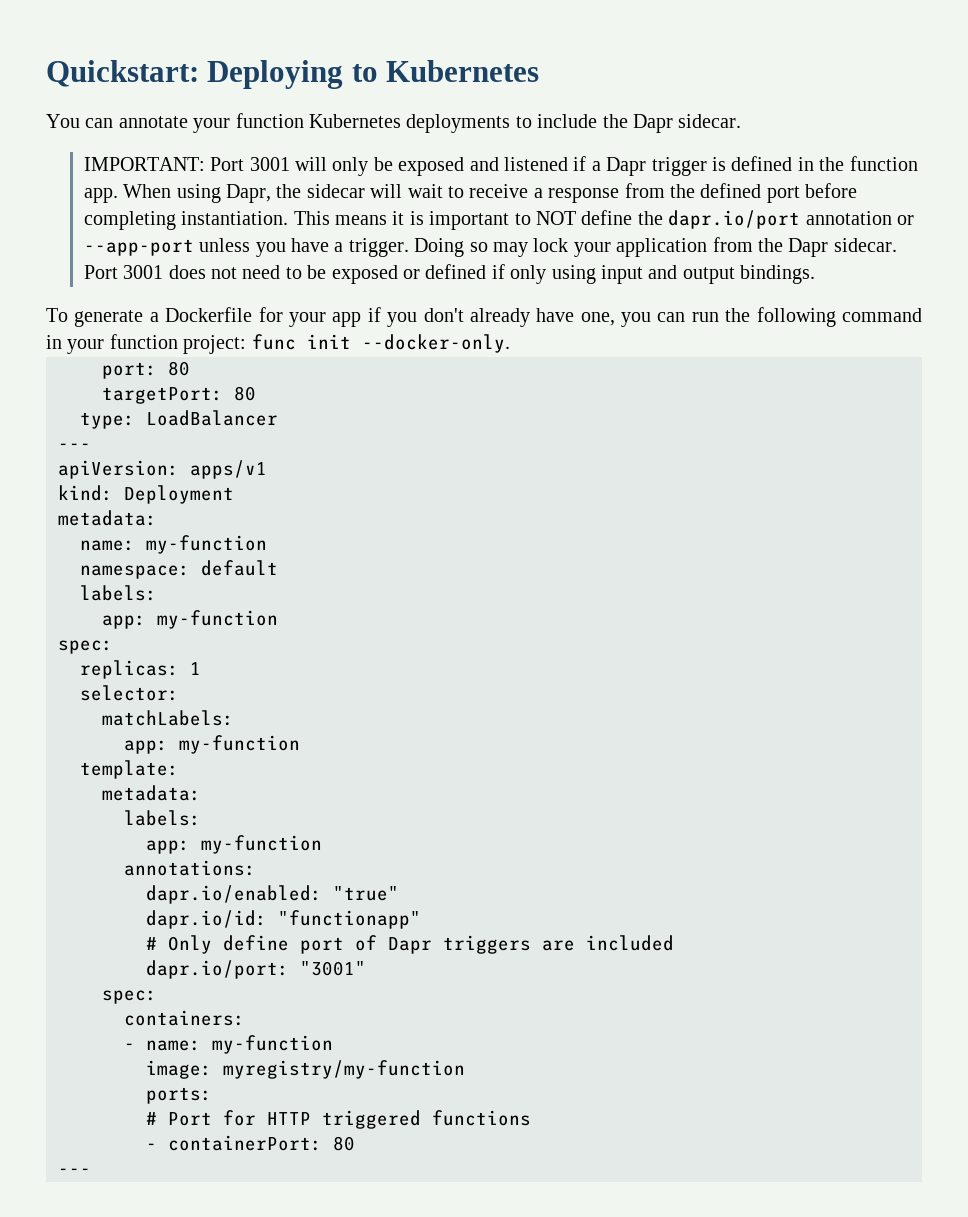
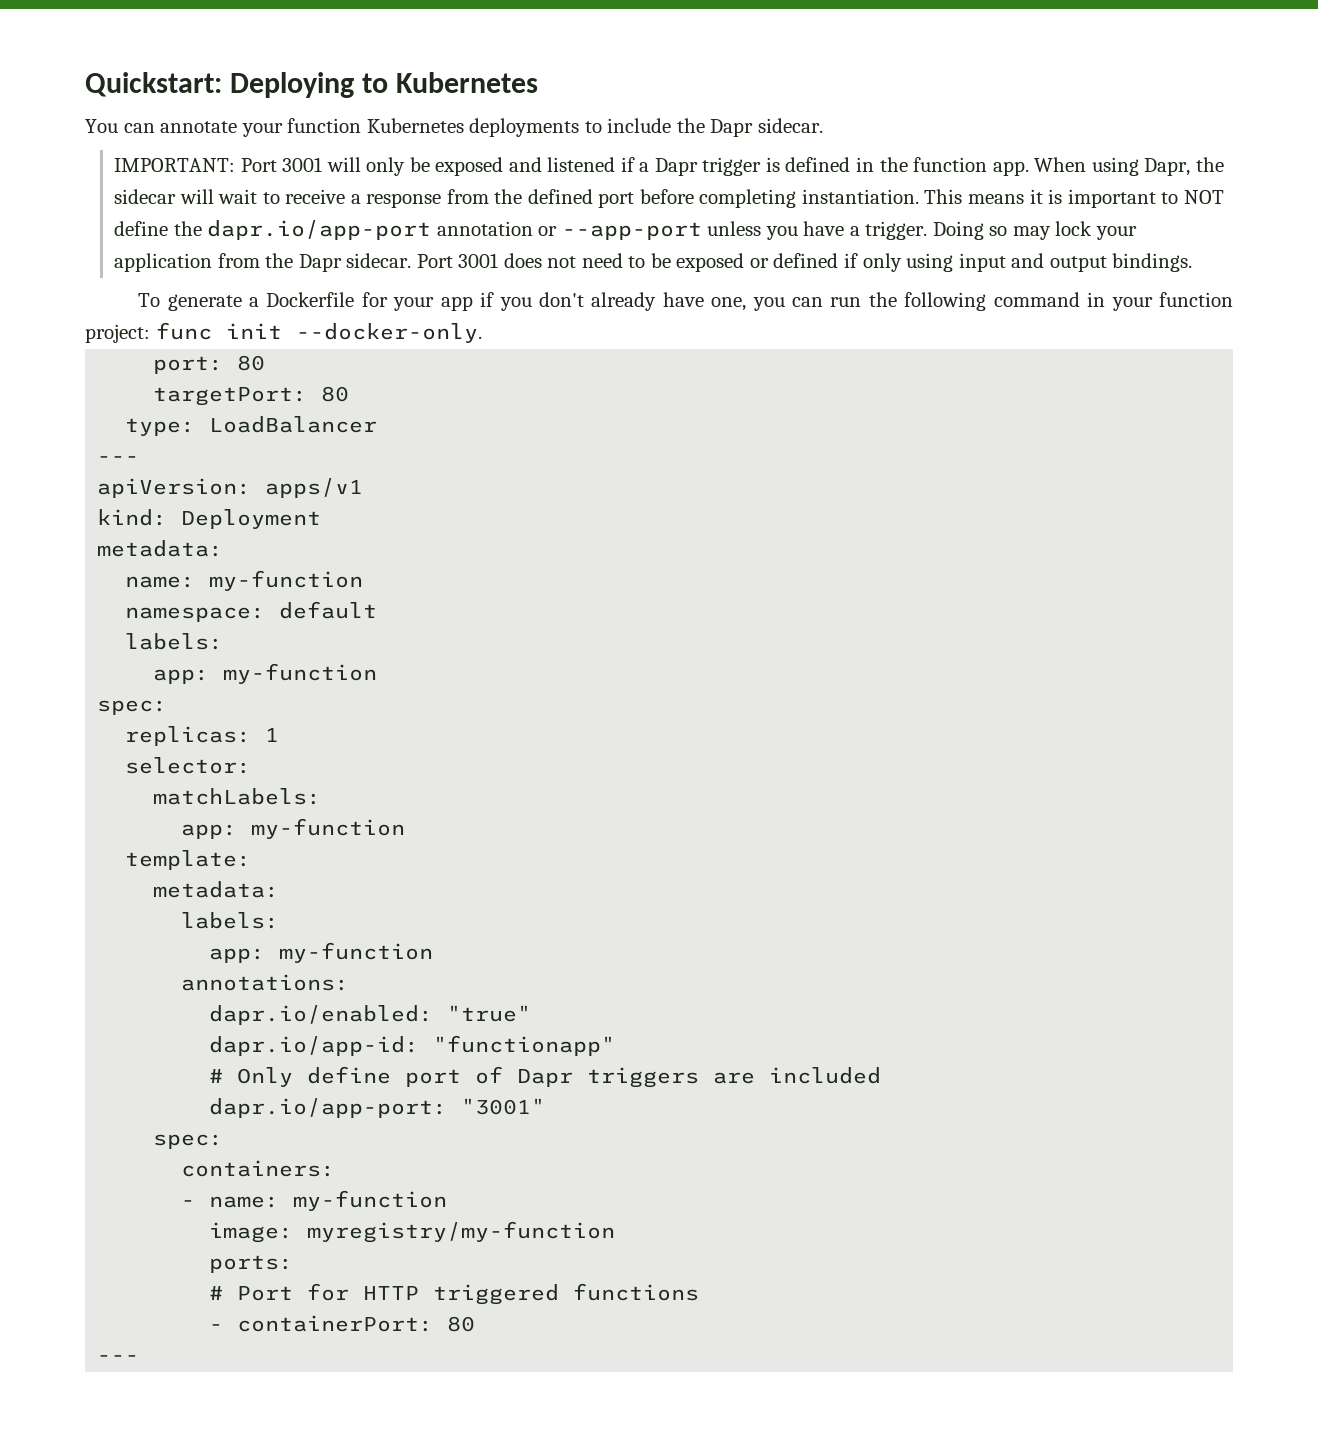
- This means it is important to NOT define the dapr.io/port annotation or --app-port unless you have a trigger.
+ This means it is important to NOT define the dapr.io/app-port annotation or --app-port unless you have a trigger.
- dapr.io/id: "functionapp"
+ dapr.io/app-id: "functionapp"
- dapr.io/port: "3001"
+ dapr.io/app-port: "3001"

